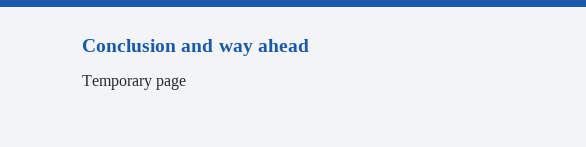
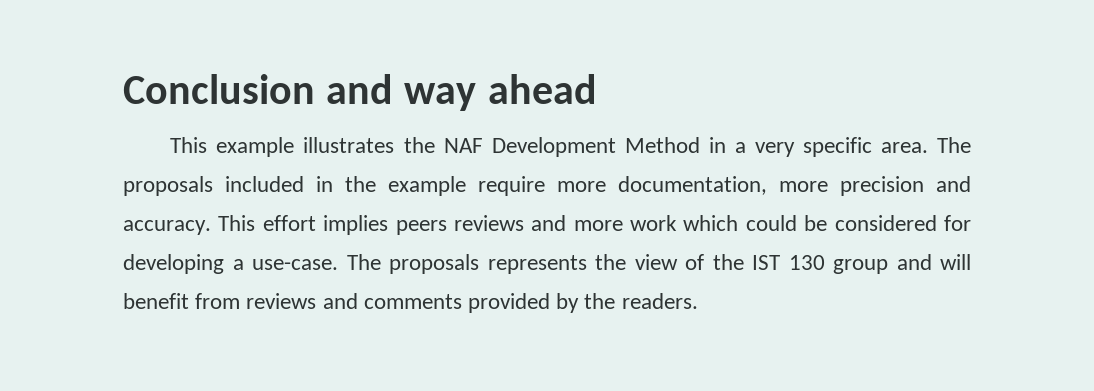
- Temporary page
+ This example illustrates the NAF Development Method in a very specific area. The proposals included in the example require more documentation, more precision and accuracy. This effort implies peers reviews and more work which could be considered for developing a use-case. The proposals represents the view of the IST 130 group and will benefit from reviews and comments provided by the readers.

